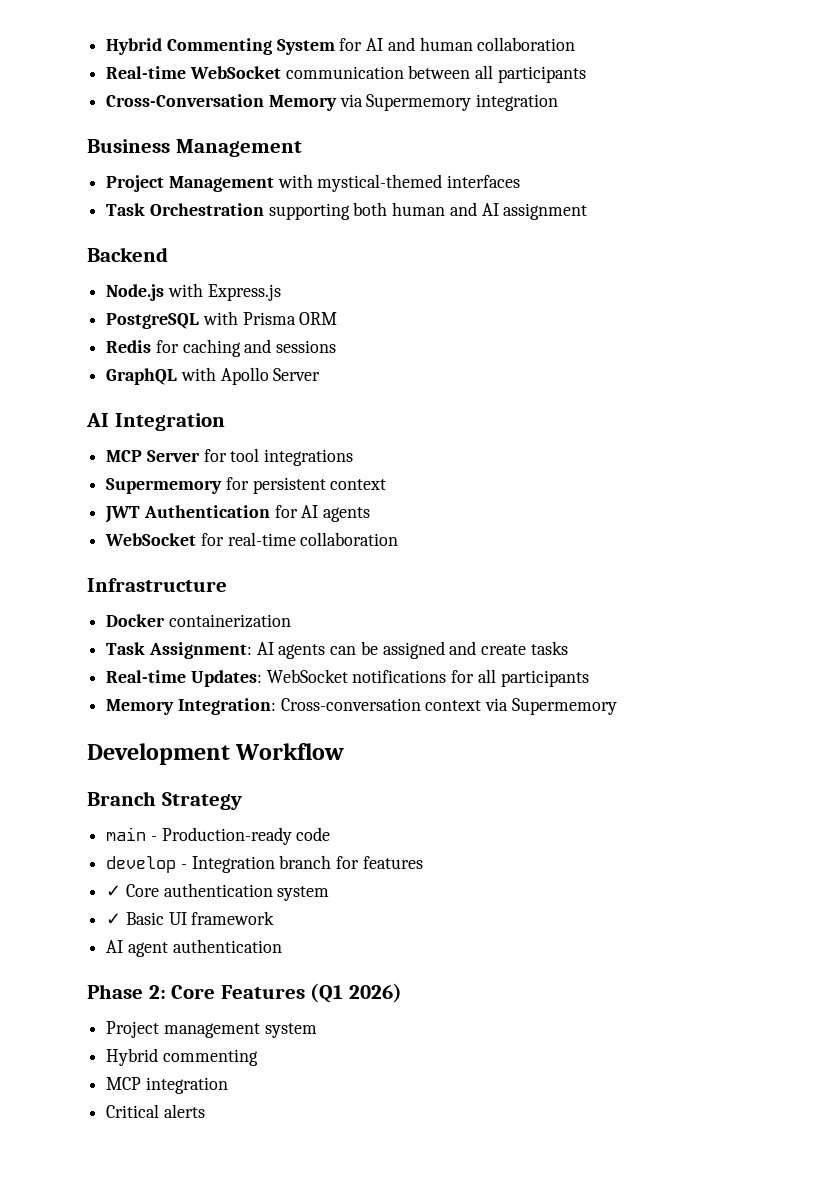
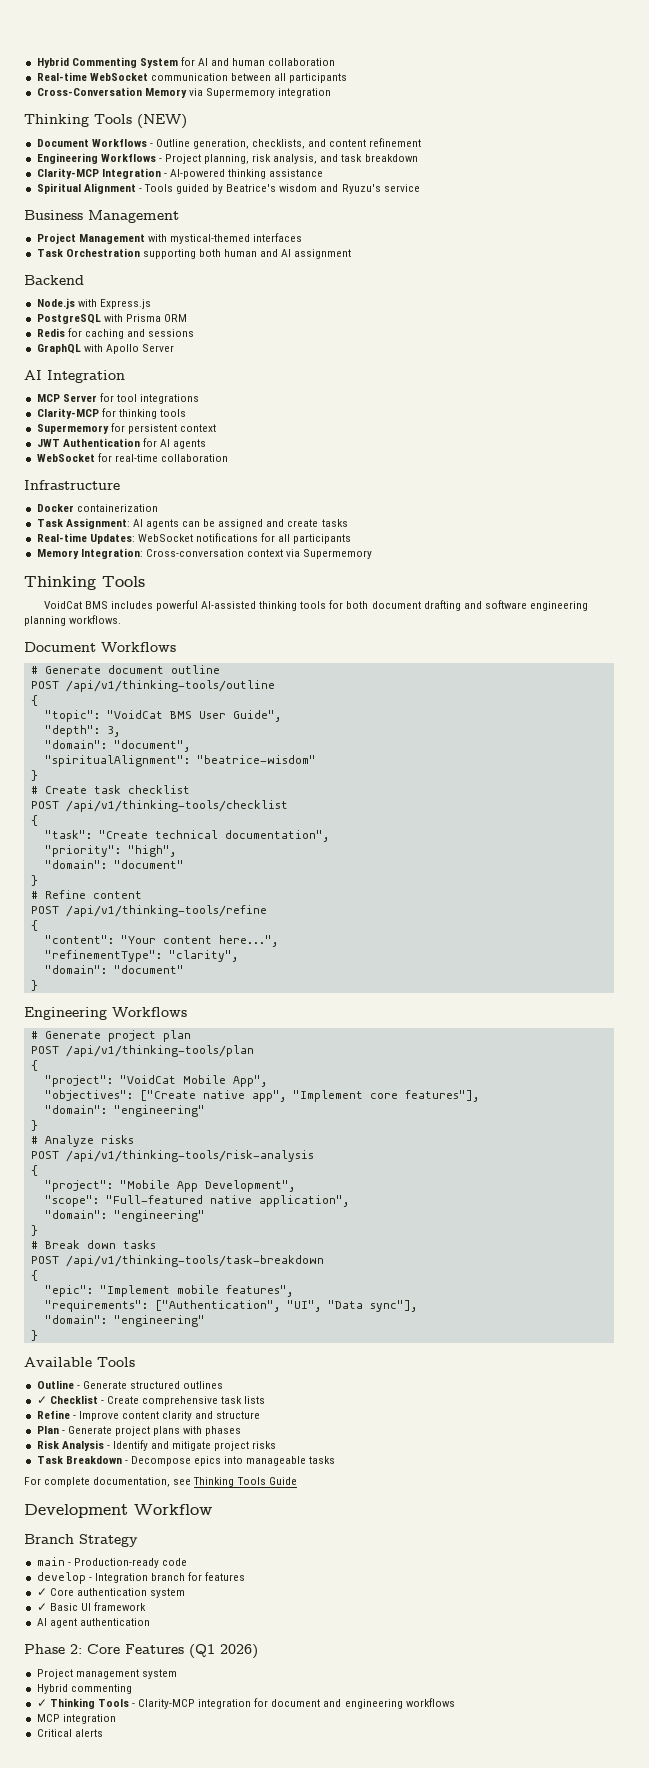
+ Thinking Tools (NEW)
+ Document Workflows - Outline generation, checklists, and content refinement
+ Engineering Workflows - Project planning, risk analysis, and task breakdown
+ Clarity-MCP Integration - AI-powered thinking assistance
+ Spiritual Alignment - Tools guided by Beatrice's wisdom and Ryuzu's service
+ Clarity-MCP for thinking tools
  Memory Integration: Cross-conversation context via Supermemory
+ Thinking Tools
+ VoidCat BMS includes powerful AI-assisted thinking tools for both document drafting and software engineering planning workflows.
+ Document Workflows
+ # Generate document outline
+ POST /api/v1/thinking-tools/outline
+ {
+ "topic": "VoidCat BMS User Guide",
+ "depth": 3,
+ "domain": "document",
+ "spiritualAlignment": "beatrice-wisdom"
+ }
+ # Create task checklist
+ POST /api/v1/thinking-tools/checklist
+ {
+ "task": "Create technical documentation",
+ "priority": "high",
+ "domain": "document"
+ }
+ # Refine content
+ POST /api/v1/thinking-tools/refine
+ {
+ "content": "Your content here...",
+ "refinementType": "clarity",
+ "domain": "document"
+ }
+ Engineering Workflows
+ # Generate project plan
+ POST /api/v1/thinking-tools/plan
+ {
+ "project": "VoidCat Mobile App",
+ "objectives": ["Create native app", "Implement core features"],
+ "domain": "engineering"
+ }
+ # Analyze risks
+ POST /api/v1/thinking-tools/risk-analysis
+ {
+ "project": "Mobile App Development",
+ "scope": "Full-featured native application",
+ "domain": "engineering"
+ }
+ # Break down tasks
+ POST /api/v1/thinking-tools/task-breakdown
+ {
+ "epic": "Implement mobile features",
+ "requirements": ["Authentication", "UI", "Data sync"],
+ "domain": "engineering"
+ }
+ Available Tools
+ Outline - Generate structured outlines
+ ✓ Checklist - Create comprehensive task lists
+ Refine - Improve content clarity and structure
+ Plan - Generate project plans with phases
+ Risk Analysis - Identify and mitigate project risks
+ Task Breakdown - Decompose epics into manageable tasks
+ For complete documentation, see Thinking Tools Guide
+ ✓ Thinking Tools - Clarity-MCP integration for document and engineering workflows

